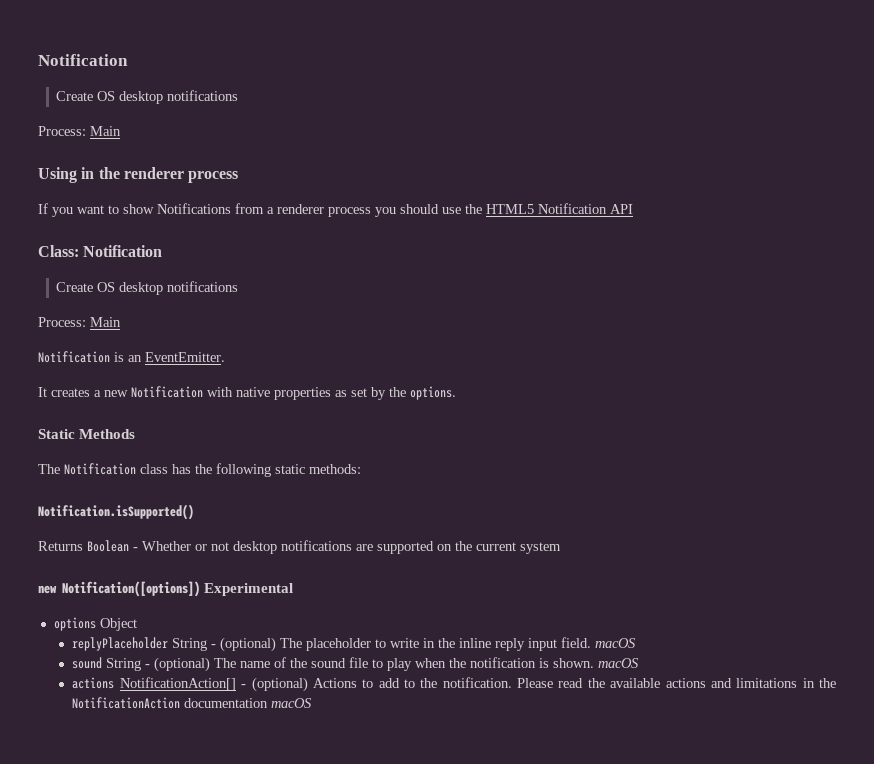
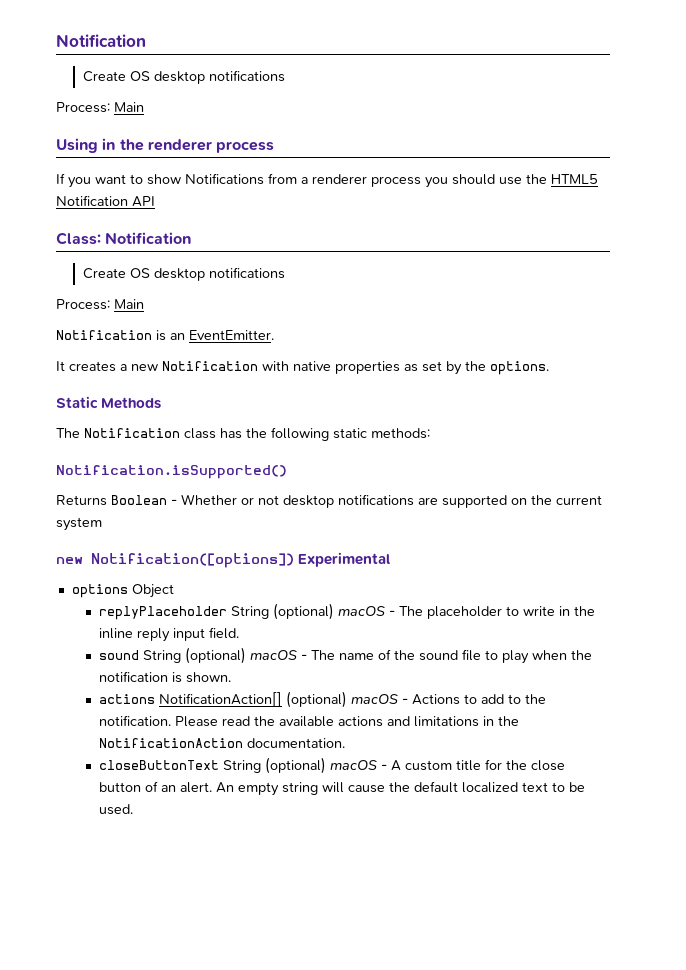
- replyPlaceholder String - (optional) The placeholder to write in the inline reply input field. macOS
+ replyPlaceholder String (optional) macOS - The placeholder to write in the inline reply input field.
- sound String - (optional) The name of the sound file to play when the notification is shown. macOS
+ sound String (optional) macOS - The name of the sound file to play when the notification is shown.
- actions NotificationAction[] - (optional) Actions to add to the notification.
+ actions NotificationAction[] (optional) macOS - Actions to add to the notification.
- Please read the available actions and limitations in the NotificationAction documentation macOS
+ Please read the available actions and limitations in the NotificationAction documentation.
+ closeButtonText String (optional) macOS - A custom title for the close button of an alert. An empty string will cause the default localized text to be used.

